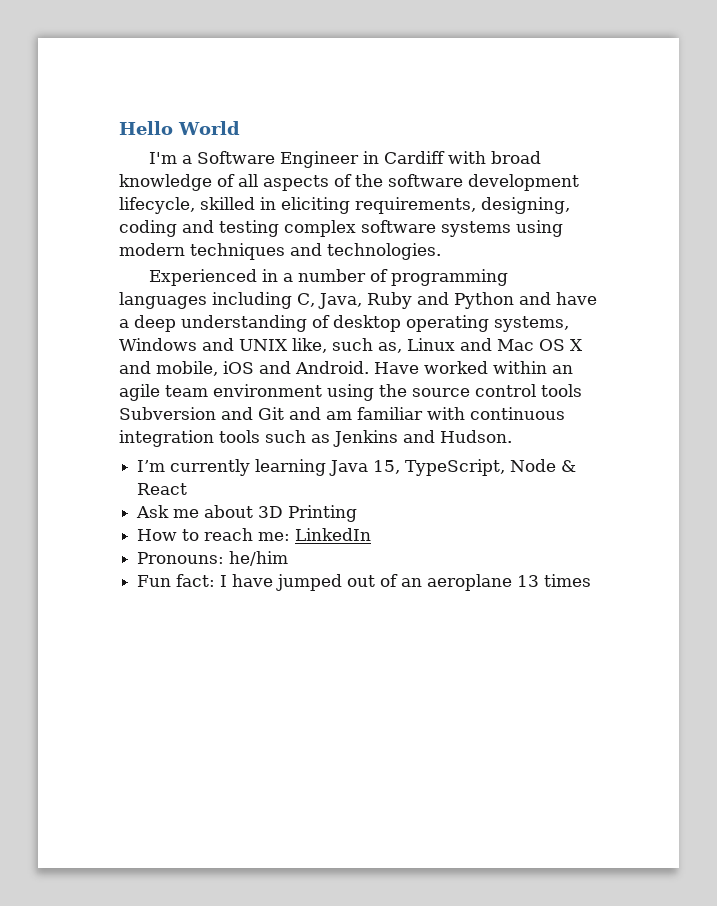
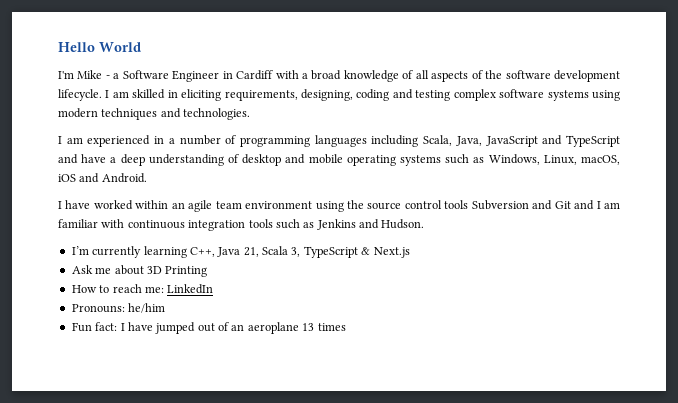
- I'm a Software Engineer in Cardiff with broad knowledge of all aspects of the software development lifecycle, skilled in eliciting requirements, designing, coding and testing complex software systems using modern techniques and technologies.
+ I'm Mike - a Software Engineer in Cardiff with a broad knowledge of all aspects of the software development lifecycle. I am skilled in eliciting requirements, designing, coding and testing complex software systems using modern techniques and technologies.
- Experienced in a number of programming languages including C, Java, Ruby and Python and have a deep understanding of desktop operating systems, Windows and UNIX like, such as, Linux and Mac OS X and mobile, iOS and Android. Have worked within an agile team environment using the source control tools Subversion and Git and am familiar with continuous integration tools such as Jenkins and Hudson.
+ I am experienced in a number of programming languages including Scala, Java, JavaScript and TypeScript and have a deep understanding of desktop and mobile operating systems such as Windows, Linux, macOS, iOS and Android.
+ I have worked within an agile team environment using the source control tools Subversion and Git and I am familiar with continuous integration tools such as Jenkins and Hudson.
- I’m currently learning Java 15, TypeScript, Node & React
+ I’m currently learning C++, Java 21, Scala 3, TypeScript & Next.js

